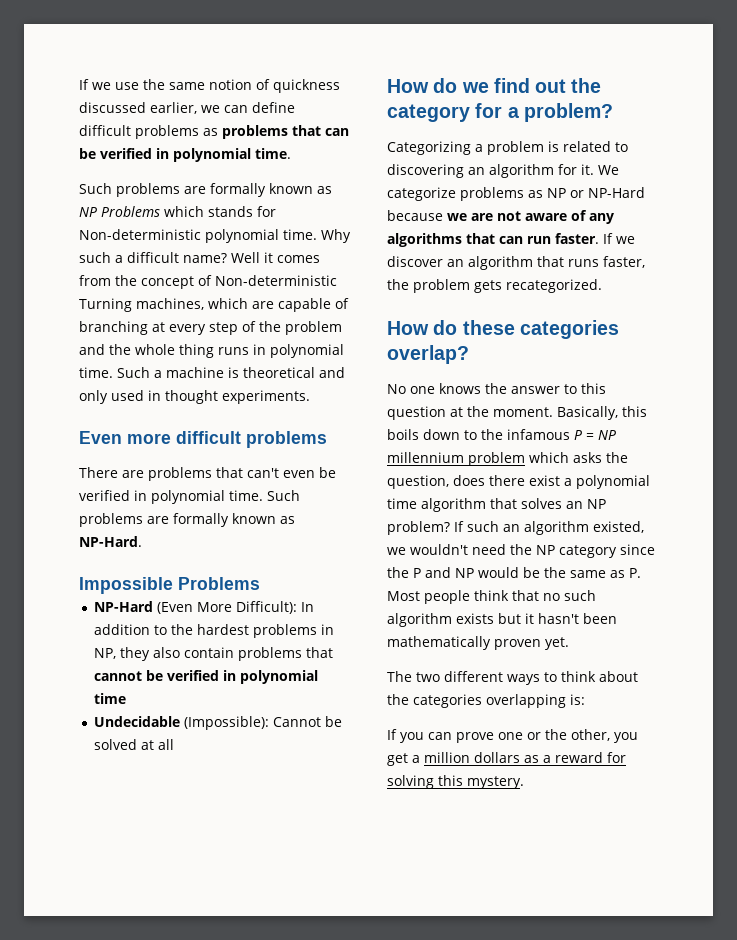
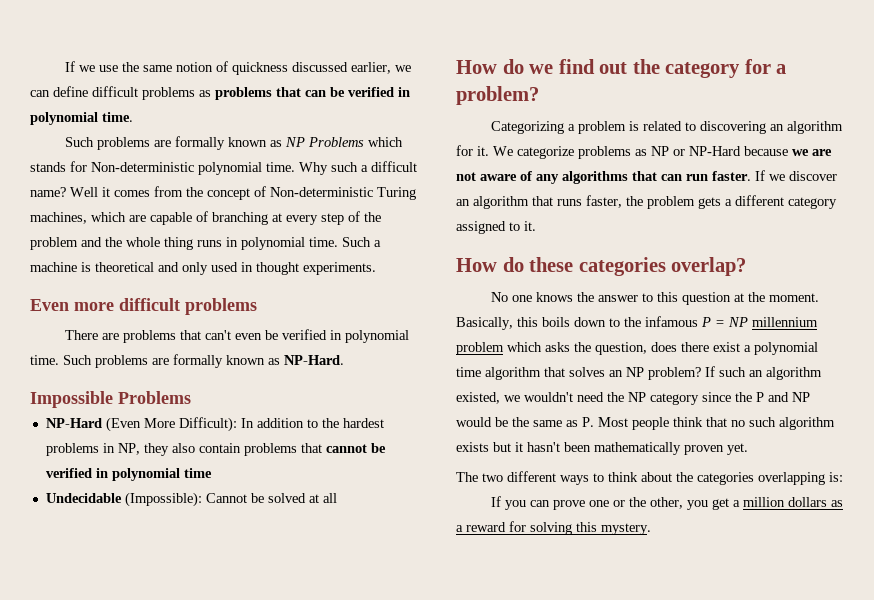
- Well it comes from the concept of Non-deterministic Turning machines, which are capable of branching at every step of the problem and the whole thing runs in polynomial time.
+ Well it comes from the concept of Non-deterministic Turing machines, which are capable of branching at every step of the problem and the whole thing runs in polynomial time.
- If we discover an algorithm that runs faster, the problem gets recategorized.
+ If we discover an algorithm that runs faster, the problem gets a different category assigned to it.

